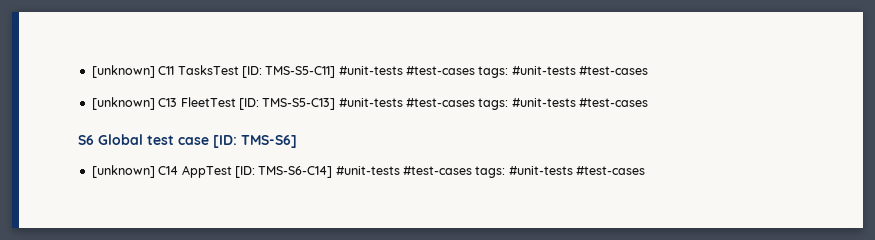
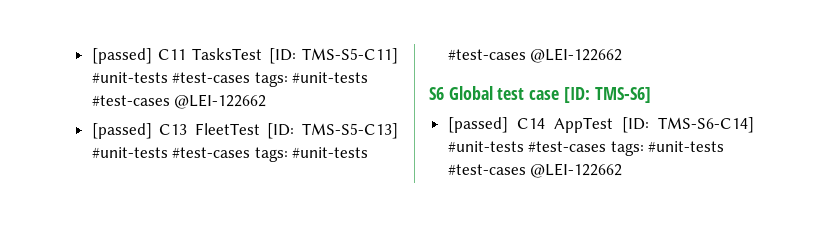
- [unknown] C11 TasksTest [ID: TMS-S5-C11] #unit-tests #test-cases tags: #unit-tests #test-cases
- [unknown] C13 FleetTest [ID: TMS-S5-C13] #unit-tests #test-cases tags: #unit-tests #test-cases
+ [passed] C11 TasksTest [ID: TMS-S5-C11] #unit-tests #test-cases tags: #unit-tests #test-cases @LEI-122662
+ [passed] C13 FleetTest [ID: TMS-S5-C13] #unit-tests #test-cases tags: #unit-tests #test-cases @LEI-122662
- [unknown] C14 AppTest [ID: TMS-S6-C14] #unit-tests #test-cases tags: #unit-tests #test-cases
+ [passed] C14 AppTest [ID: TMS-S6-C14] #unit-tests #test-cases tags: #unit-tests #test-cases @LEI-122662

